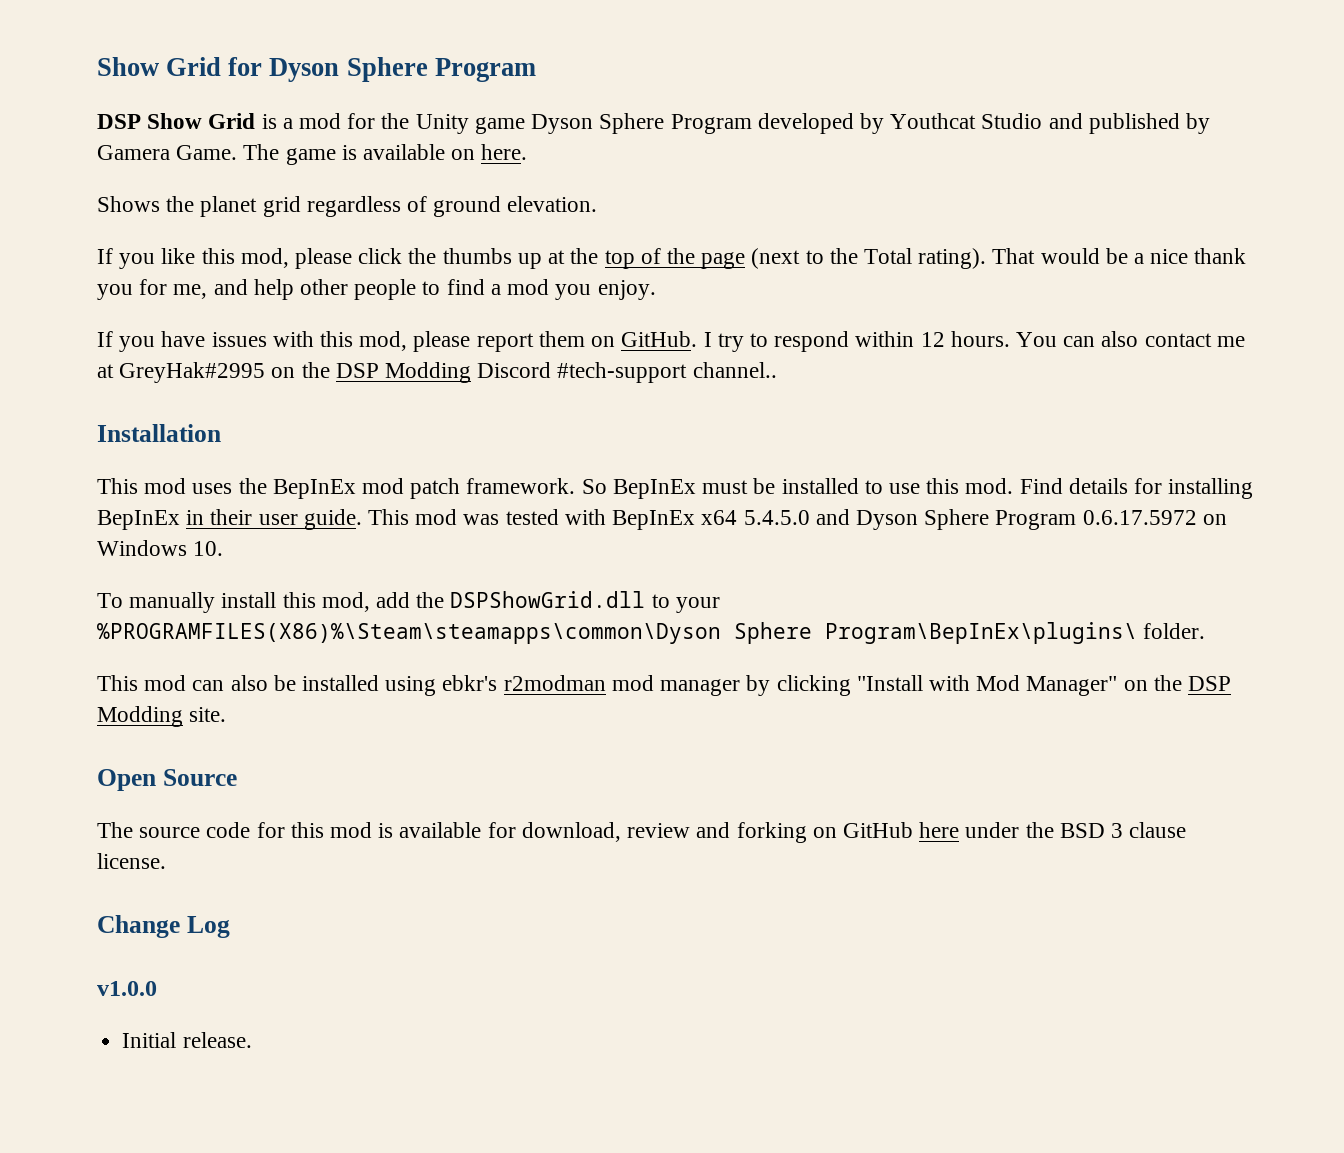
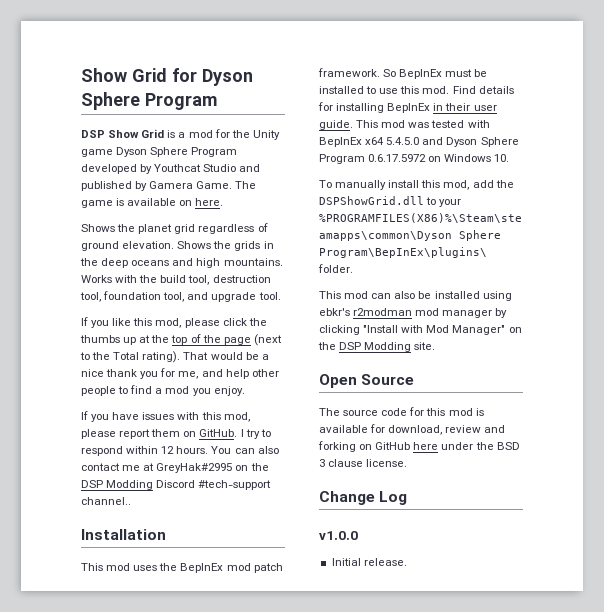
+ Shows the grids in the deep oceans and high mountains. Works with the build tool, destruction tool, foundation tool, and upgrade tool.

